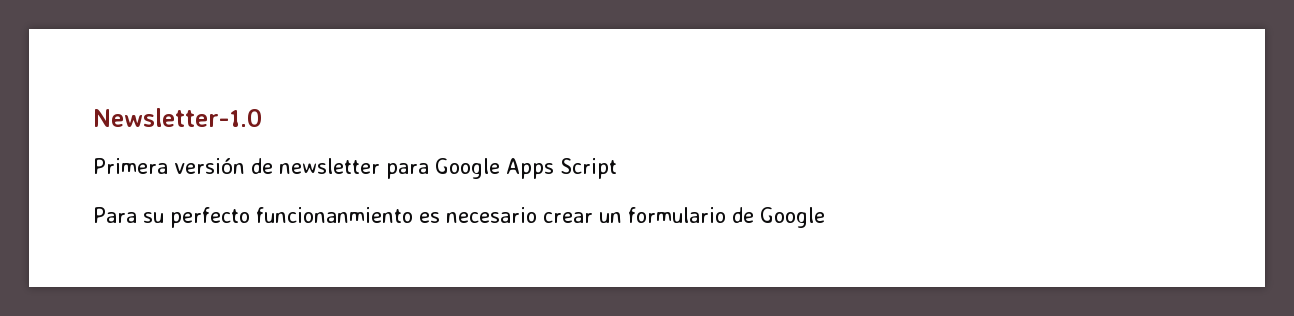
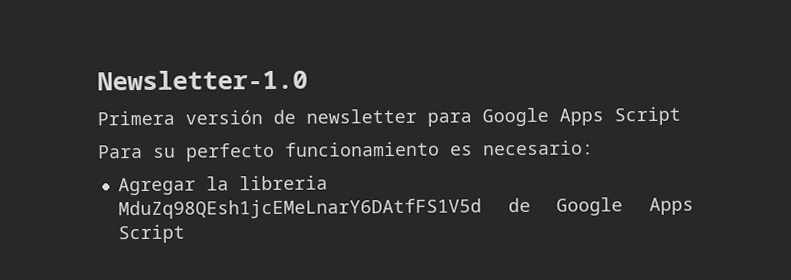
- Para su perfecto funcionanmiento es necesario crear un formulario de Google
+ Para su perfecto funcionamiento es necesario:
+ Agregar la libreria MduZq98QEsh1jcEMeLnarY6DAtfFS1V5d de Google Apps Script

